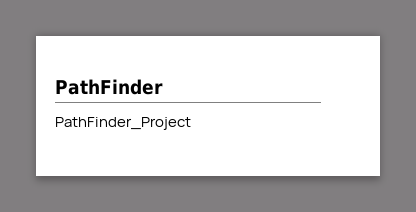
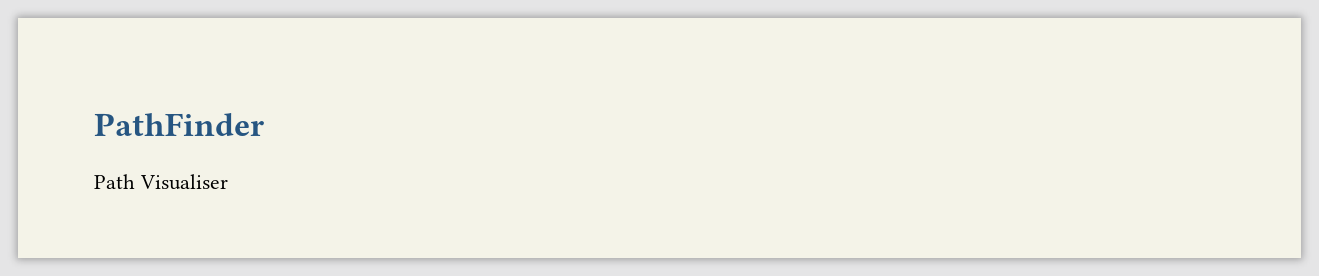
- PathFinder_Project
+ Path Visualiser

